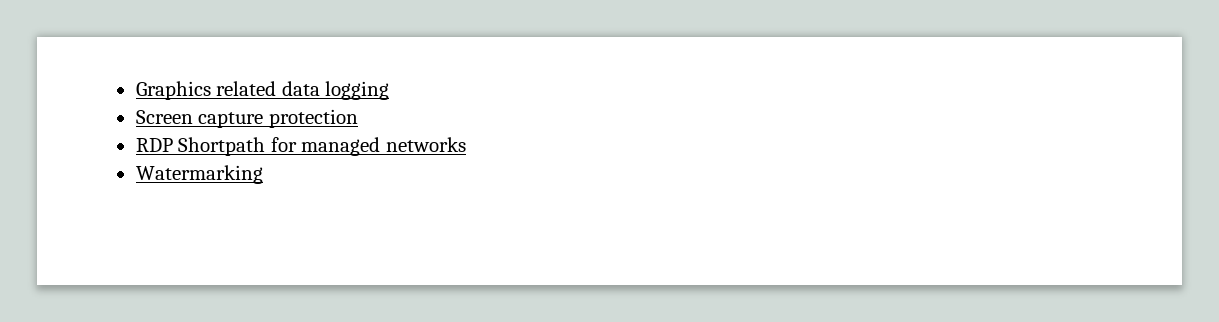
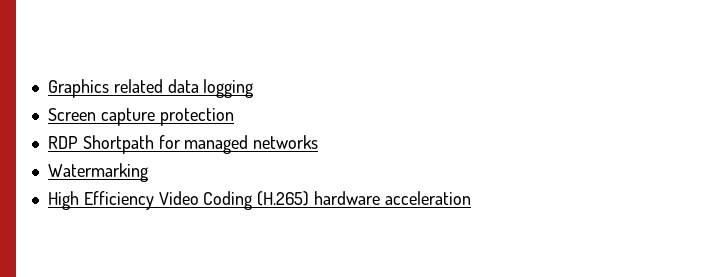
+ High Efficiency Video Coding (H.265) hardware acceleration

